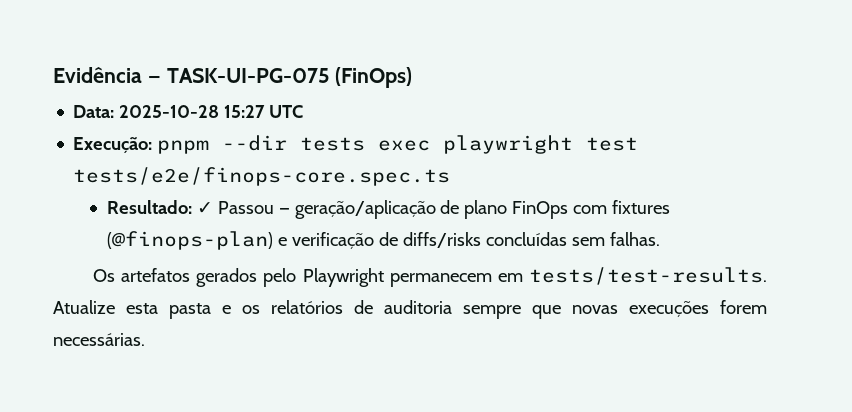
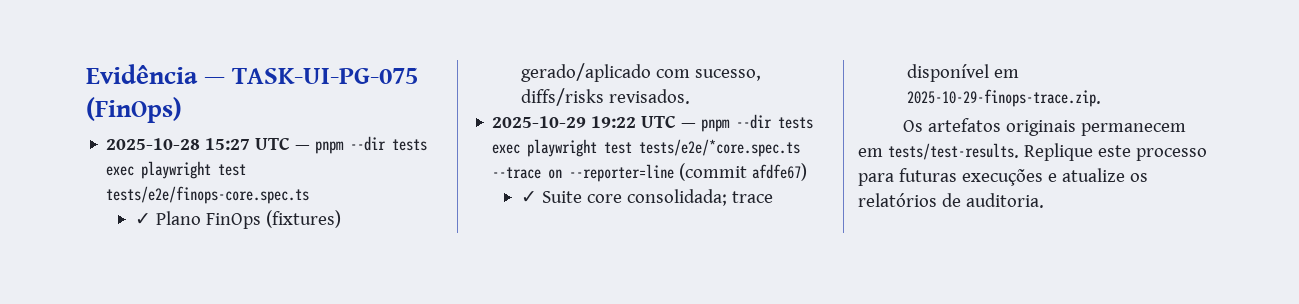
- Data: 2025-10-28 15:27 UTC
- Execução: pnpm --dir tests exec playwright test tests/e2e/finops-core.spec.ts
+ 2025-10-28 15:27 UTC — pnpm --dir tests exec playwright test tests/e2e/finops-core.spec.ts
- Resultado: ✓ Passou — geração/aplicação de plano FinOps com fixtures (@finops-plan) e verificação de diffs/risks concluídas sem falhas.
- Os artefatos gerados pelo Playwright permanecem em tests/test-results. Atualize esta pasta e os relatórios de auditoria sempre que novas execuções forem necessárias.
+ ✓ Plano FinOps (fixtures) gerado/aplicado com sucesso, diffs/risks revisados.
+ 2025-10-29 19:22 UTC — pnpm --dir tests exec playwright test tests/e2e/*core.spec.ts --trace on --reporter=line (commit afdfe67)
+ ✓ Suite core consolidada; trace disponível em 2025-10-29-finops-trace.zip.
+ Os artefatos originais permanecem em tests/test-results. Replique este processo para futuras execuções e atualize os relatórios de auditoria.

